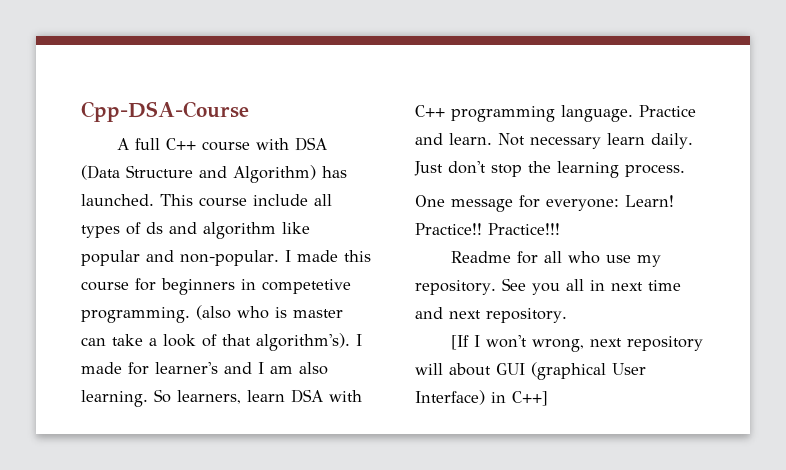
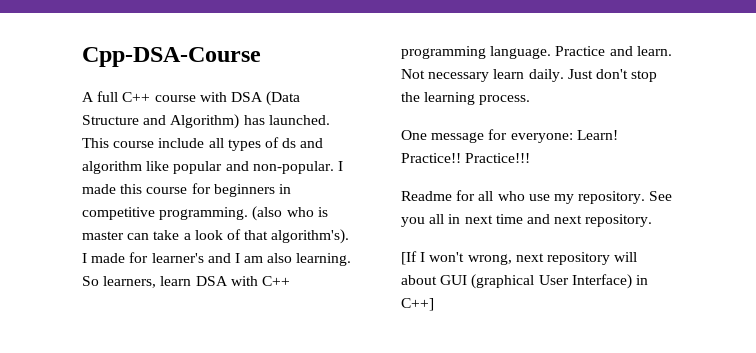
- I made this course for beginners in competetive programming.
+ I made this course for beginners in competitive programming.

